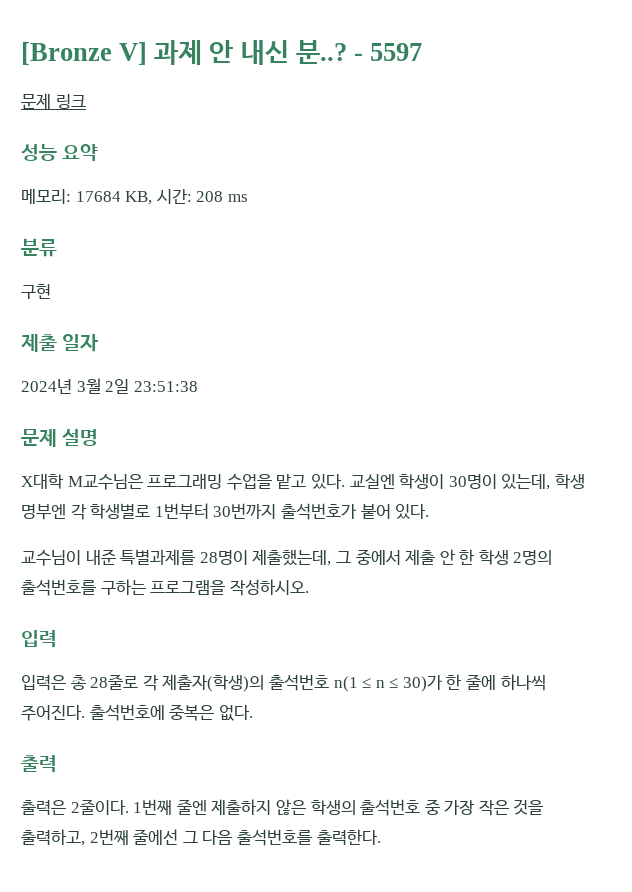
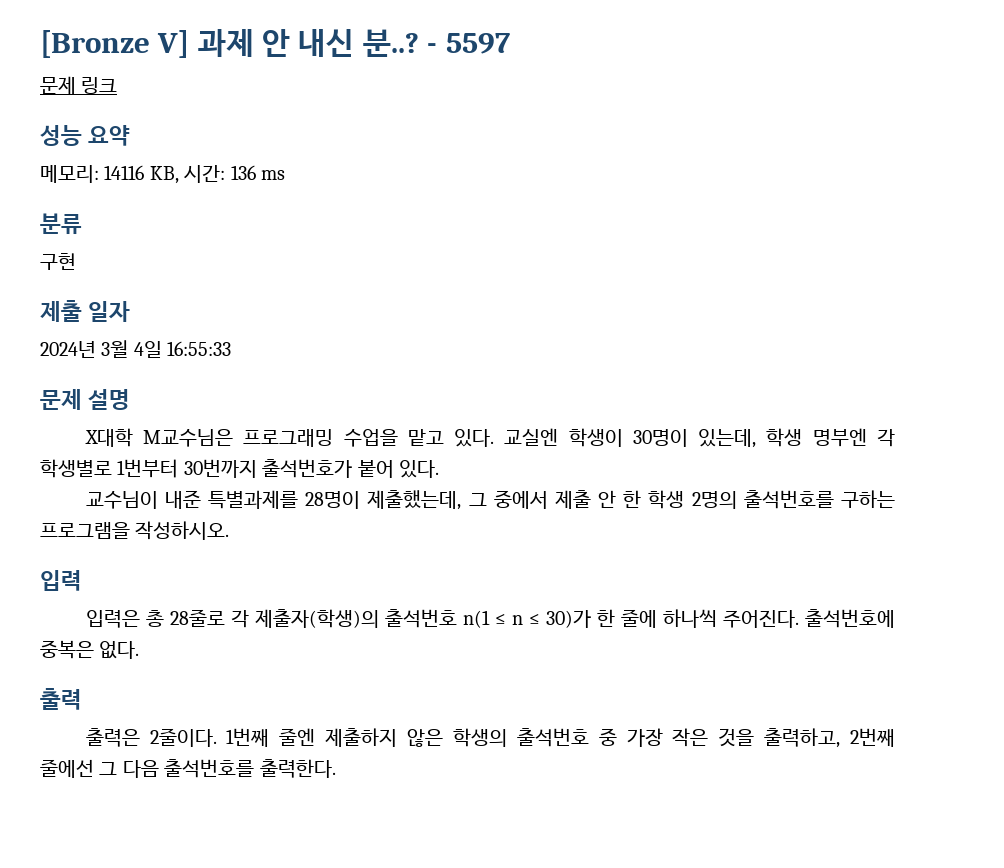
- 메모리: 17684 KB, 시간: 208 ms
+ 메모리: 14116 KB, 시간: 136 ms
- 2024년 3월 2일 23:51:38
+ 2024년 3월 4일 16:55:33

